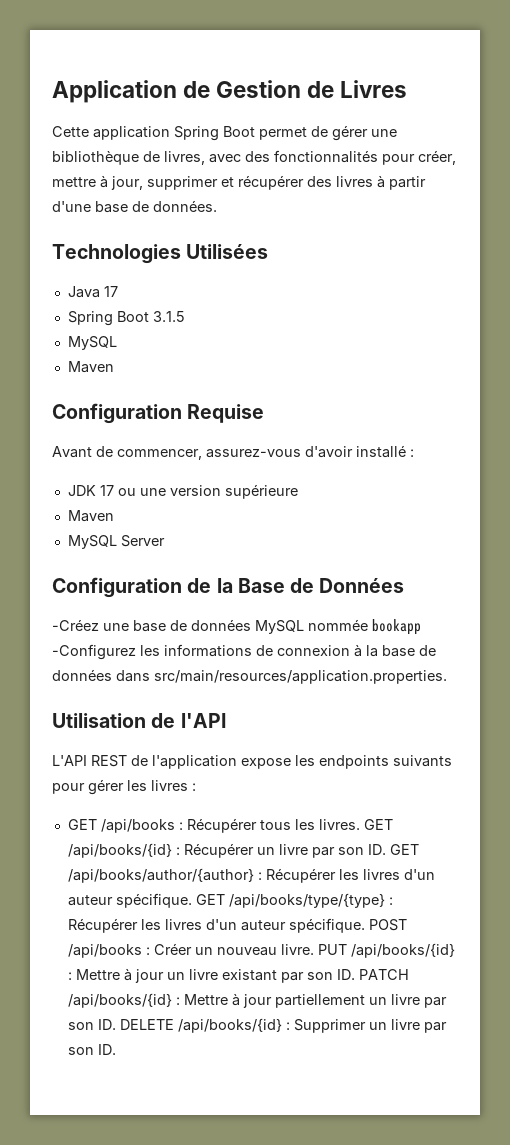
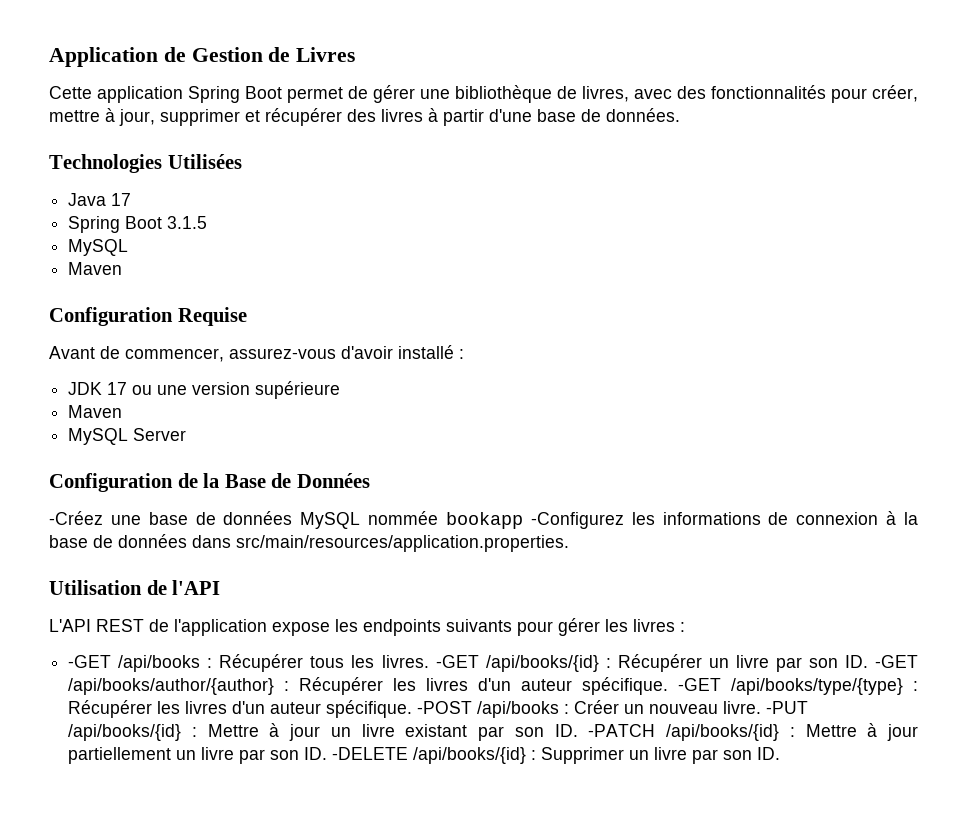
- GET /api/books : Récupérer tous les livres.
+ -GET /api/books : Récupérer tous les livres.
- GET /api/books/{id} : Récupérer un livre par son ID. GET /api/books/author/{author} : Récupérer les livres d'un auteur spécifique.
+ -GET /api/books/{id} : Récupérer un livre par son ID. -GET /api/books/author/{author} : Récupérer les livres d'un auteur spécifique.
- GET /api/books/type/{type} : Récupérer les livres d'un auteur spécifique.
+ -GET /api/books/type/{type} : Récupérer les livres d'un auteur spécifique.
- POST /api/books : Créer un nouveau livre.
+ -POST /api/books : Créer un nouveau livre.
- PUT /api/books/{id} : Mettre à jour un livre existant par son ID. PATCH /api/books/{id} : Mettre à jour partiellement un livre par son ID. DELETE /api/books/{id} : Supprimer un livre par son ID.
+ -PUT /api/books/{id} : Mettre à jour un livre existant par son ID. -PATCH /api/books/{id} : Mettre à jour partiellement un livre par son ID. -DELETE /api/books/{id} : Supprimer un livre par son ID.

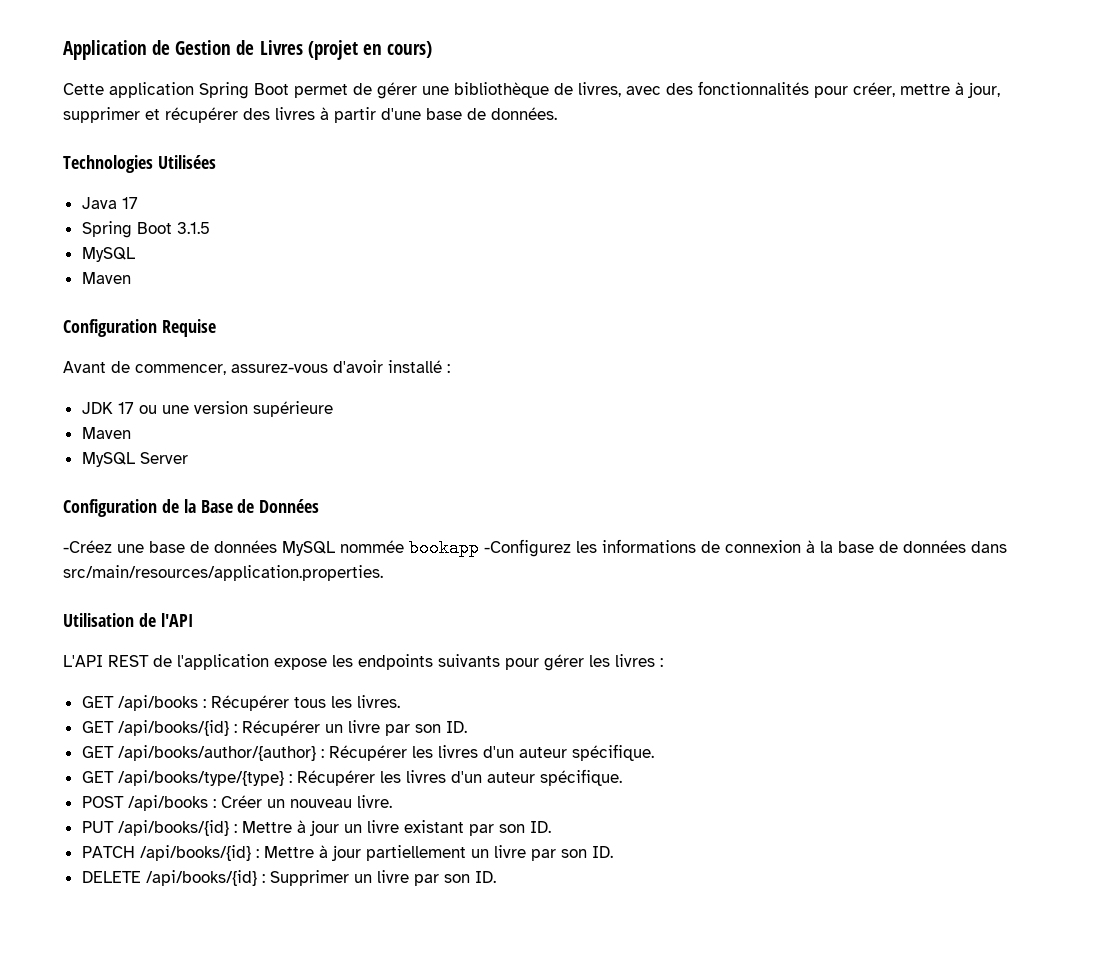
- Application de Gestion de Livres
+ Application de Gestion de Livres (projet en cours)
- -GET /api/books :
+ GET /api/books :
- Récupérer tous les livres. -GET /api/books/{id} :
+ Récupérer tous les livres.
+ GET /api/books/{id} :
- Récupérer un livre par son ID. -GET /api/books/author/{author} : Récupérer les livres d'un auteur spécifique. -GET /api/books/type/{type} : Récupérer les livres d'un auteur spécifique. -POST /api/books :
+ Récupérer un livre par son ID.
+ GET /api/books/author/{author} : Récupérer les livres d'un auteur spécifique.
+ GET /api/books/type/{type} : Récupérer les livres d'un auteur spécifique.
+ POST /api/books :
- Créer un nouveau livre. -PUT /api/books/{id} :
+ Créer un nouveau livre.
+ PUT /api/books/{id} :
- Mettre à jour un livre existant par son ID. -PATCH /api/books/{id} :
+ Mettre à jour un livre existant par son ID.
+ PATCH /api/books/{id} :
- Mettre à jour partiellement un livre par son ID. -DELETE /api/books/{id} :
+ Mettre à jour partiellement un livre par son ID.
+ DELETE /api/books/{id} :

